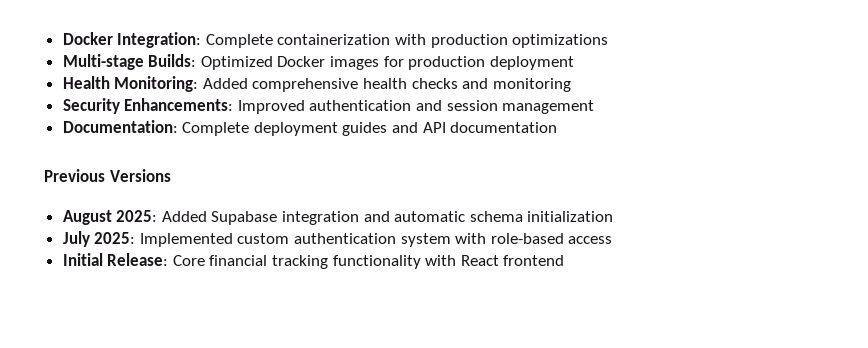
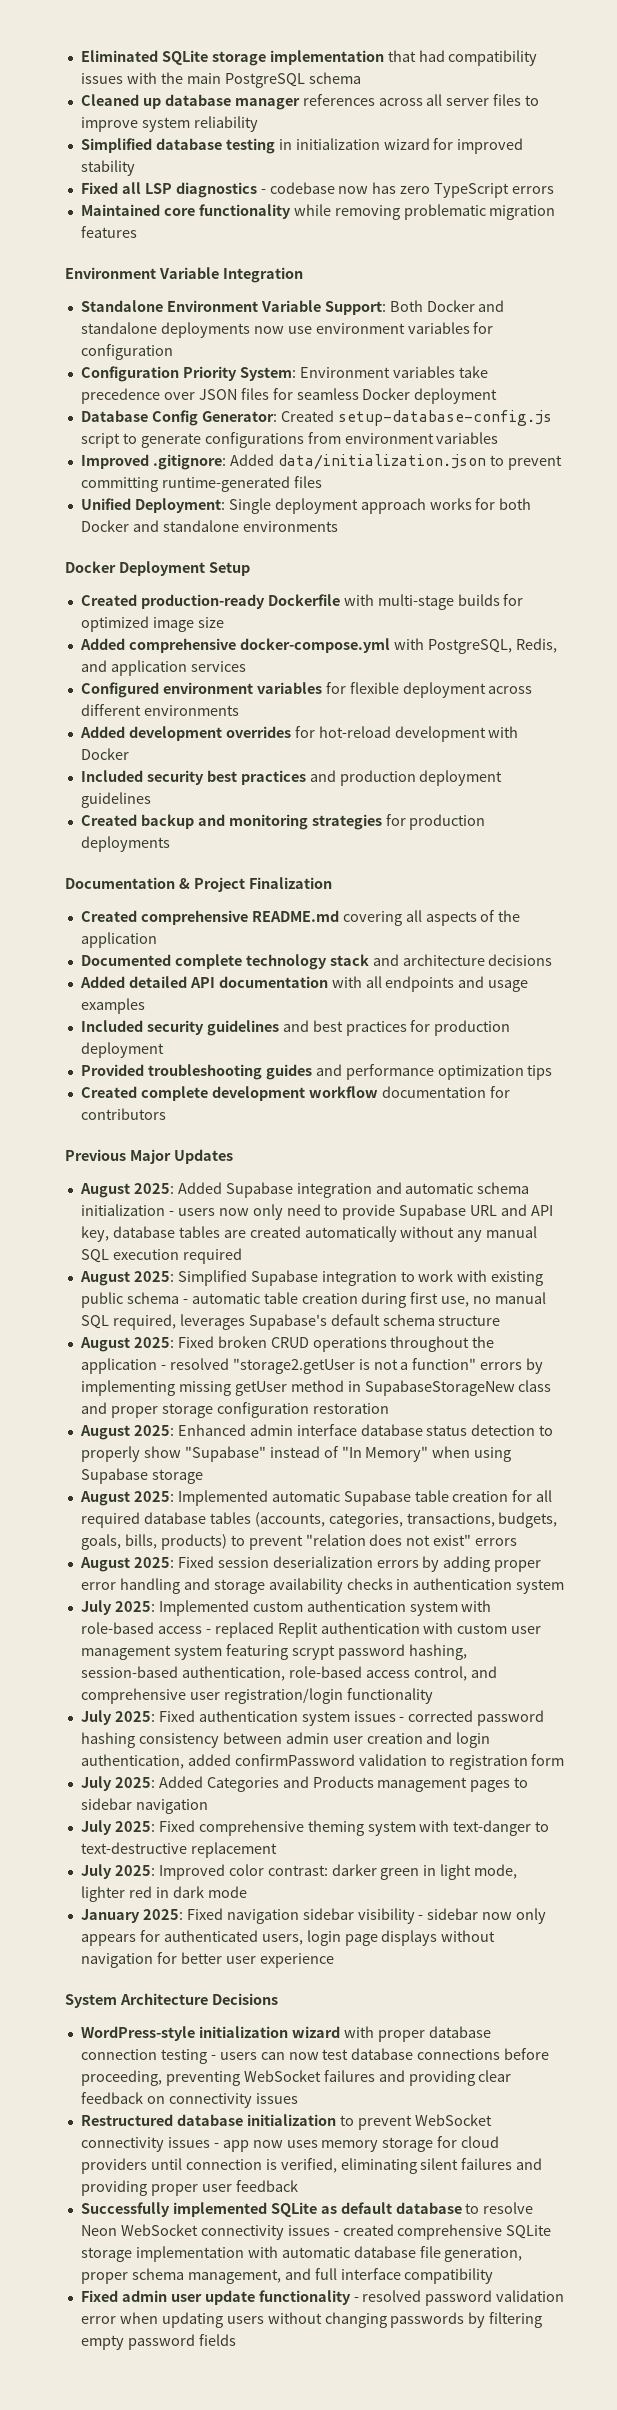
- Docker Integration: Complete containerization with production optimizations
- Multi-stage Builds: Optimized Docker images for production deployment
- Health Monitoring: Added comprehensive health checks and monitoring
- Security Enhancements: Improved authentication and session management
- Documentation: Complete deployment guides and API documentation
+ Eliminated SQLite storage implementation that had compatibility issues with the main PostgreSQL schema
+ Cleaned up database manager references across all server files to improve system reliability
+ Simplified database testing in initialization wizard for improved stability
+ Fixed all LSP diagnostics - codebase now has zero TypeScript errors
+ Maintained core functionality while removing problematic migration features
+ Environment Variable Integration
+ Standalone Environment Variable Support: Both Docker and standalone deployments now use environment variables for configuration
+ Configuration Priority System: Environment variables take precedence over JSON files for seamless Docker deployment
+ Database Config Generator: Created setup-database-config.js script to generate configurations from environment variables
+ Improved .gitignore: Added data/initialization.json to prevent committing runtime-generated files
+ Unified Deployment: Single deployment approach works for both Docker and standalone environments
+ Docker Deployment Setup
+ Created production-ready Dockerfile with multi-stage builds for optimized image size
+ Added comprehensive docker-compose.yml with PostgreSQL, Redis, and application services
+ Configured environment variables for flexible deployment across different environments
+ Added development overrides for hot-reload development with Docker
+ Included security best practices and production deployment guidelines
+ Created backup and monitoring strategies for production deployments
+ Documentation & Project Finalization
+ Created comprehensive README.md covering all aspects of the application
+ Documented complete technology stack and architecture decisions
+ Added detailed API documentation with all endpoints and usage examples
+ Included security guidelines and best practices for production deployment
+ Provided troubleshooting guides and performance optimization tips
+ Created complete development workflow documentation for contributors
- Previous Versions
+ Previous Major Updates
- August 2025: Added Supabase integration and automatic schema initialization
+ August 2025: Added Supabase integration and automatic schema initialization - users now only need to provide Supabase URL and API key, database tables are created automatically without any manual SQL execution required
+ August 2025: Simplified Supabase integration to work with existing public schema - automatic table creation during first use, no manual SQL required, leverages Supabase's default schema structure
+ August 2025: Fixed broken CRUD operations throughout the application - resolved "storage2.getUser is not a function" errors by implementing missing getUser method in SupabaseStorageNew class and proper storage configuration restoration
+ August 2025: Enhanced admin interface database status detection to properly show "Supabase" instead of "In Memory" when using Supabase storage
+ August 2025: Implemented automatic Supabase table creation for all required database tables (accounts, categories, transactions, budgets, goals, bills, products) to prevent "relation does not exist" errors
+ August 2025: Fixed session deserialization errors by adding proper error handling and storage availability checks in authentication system
- July 2025: Implemented custom authentication system with role-based access
- Initial Release: Core financial tracking functionality with React frontend
+ July 2025: Implemented custom authentication system with role-based access - replaced Replit authentication with custom user management system featuring scrypt password hashing, session-based authentication, role-based access control, and comprehensive user registration/login functionality
+ July 2025: Fixed authentication system issues - corrected password hashing consistency between admin user creation and login authentication, added confirmPassword validation to registration form
+ July 2025: Added Categories and Products management pages to sidebar navigation
+ July 2025: Fixed comprehensive theming system with text-danger to text-destructive replacement
+ July 2025: Improved color contrast: darker green in light mode, lighter red in dark mode
+ January 2025: Fixed navigation sidebar visibility - sidebar now only appears for authenticated users, login page displays without navigation for better user experience
+ System Architecture Decisions
+ WordPress-style initialization wizard with proper database connection testing - users can now test database connections before proceeding, preventing WebSocket failures and providing clear feedback on connectivity issues
+ Restructured database initialization to prevent WebSocket connectivity issues - app now uses memory storage for cloud providers until connection is verified, eliminating silent failures and providing proper user feedback
+ Successfully implemented SQLite as default database to resolve Neon WebSocket connectivity issues - created comprehensive SQLite storage implementation with automatic database file generation, proper schema management, and full interface compatibility
+ Fixed admin user update functionality - resolved password validation error when updating users without changing passwords by filtering empty password fields

